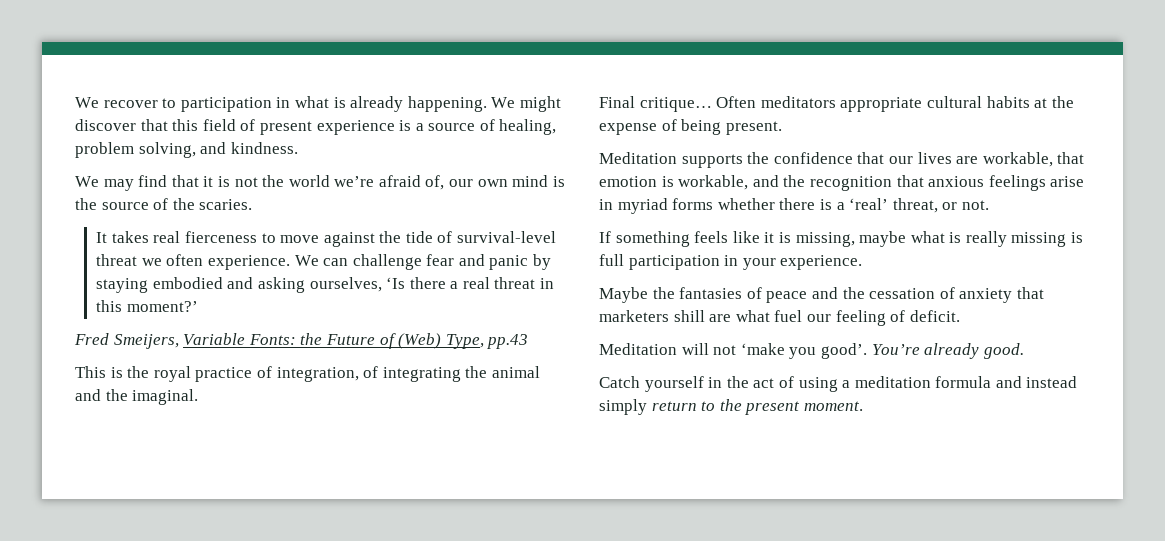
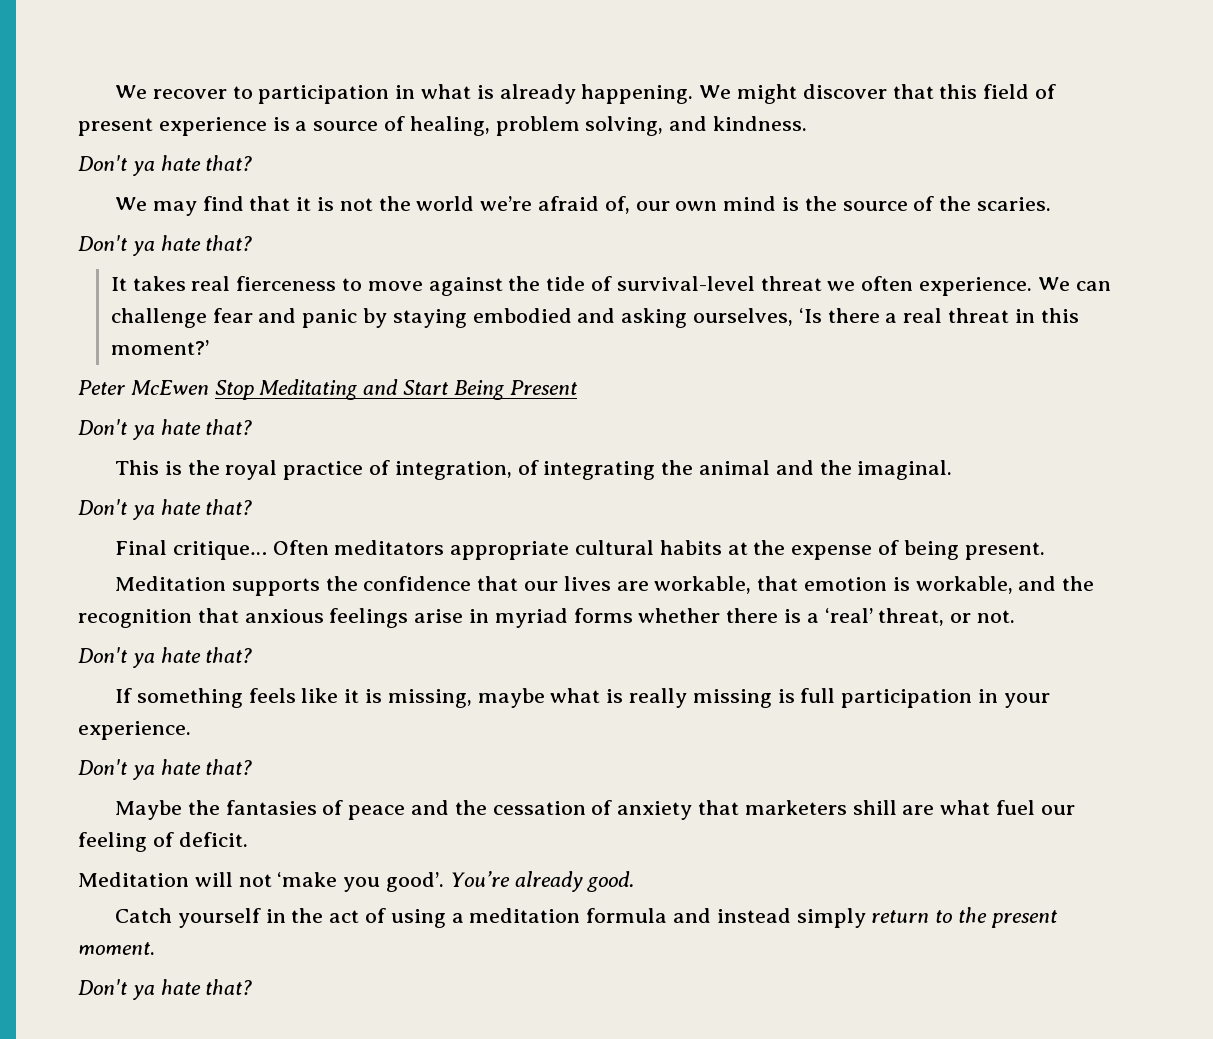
  We might discover that this field of present experience is a source of healing, problem solving, and kindness.
+ Don't ya hate that?
  We may find that it is not the world we’re afraid of, our own mind is the source of the scaries.
+ Don't ya hate that?
- Fred Smeijers, Variable Fonts: the Future of (Web) Type, pp.43
+ Peter McEwen Stop Meditating and Start Being Present
+ Don't ya hate that?
  This is the royal practice of integration, of integrating the animal and the imaginal.
+ Don't ya hate that?
  Meditation supports the confidence that our lives are workable, that emotion is workable, and the recognition that anxious feelings arise in myriad forms whether there is a ‘real’ threat, or not.
+ Don't ya hate that?
  If something feels like it is missing, maybe what is really missing is full participation in your experience.
+ Don't ya hate that?
  Catch yourself in the act of using a meditation formula and instead simply return to the present moment.
+ Don't ya hate that?

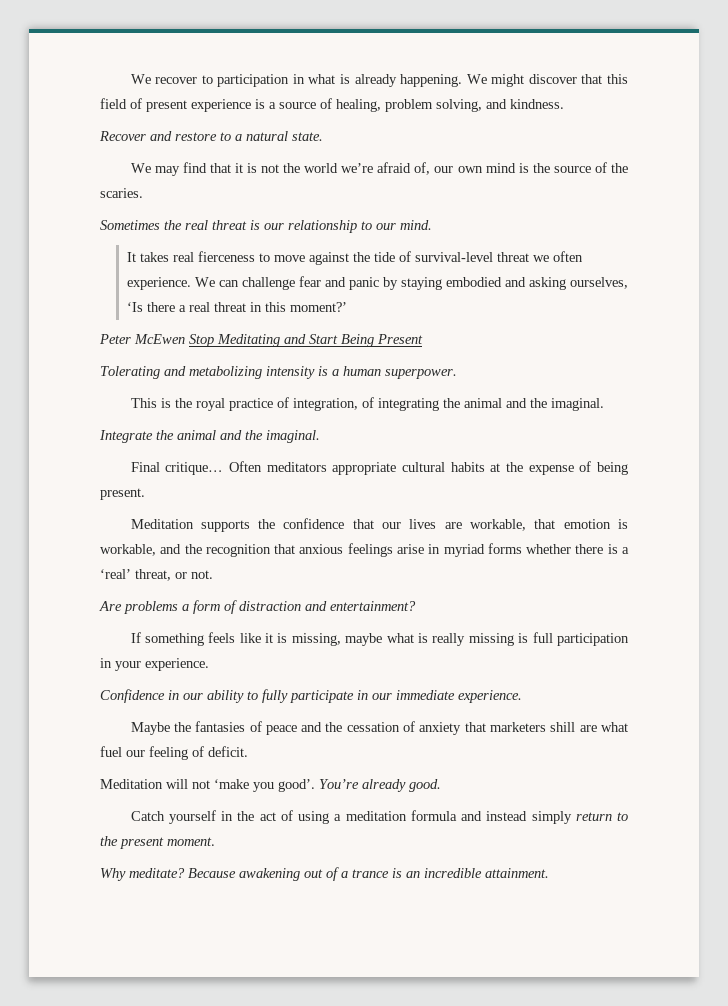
  We might discover that this field of present experience is a source of healing, problem solving, and kindness.
- Don't ya hate that?
+ Recover and restore to a natural state.
  We may find that it is not the world we’re afraid of, our own mind is the source of the scaries.
- Don't ya hate that?
+ Sometimes the real threat is our relationship to our mind.
  Peter McEwen Stop Meditating and Start Being Present
- Don't ya hate that?
+ Tolerating and metabolizing intensity is a human superpower.
  This is the royal practice of integration, of integrating the animal and the imaginal.
- Don't ya hate that?
+ Integrate the animal and the imaginal.
  Meditation supports the confidence that our lives are workable, that emotion is workable, and the recognition that anxious feelings arise in myriad forms whether there is a ‘real’ threat, or not.
- Don't ya hate that?
+ Are problems a form of distraction and entertainment?
  If something feels like it is missing, maybe what is really missing is full participation in your experience.
- Don't ya hate that?
+ Confidence in our ability to fully participate in our immediate experience.
  Catch yourself in the act of using a meditation formula and instead simply return to the present moment.
- Don't ya hate that?
+ Why meditate? Because awakening out of a trance is an incredible attainment.

